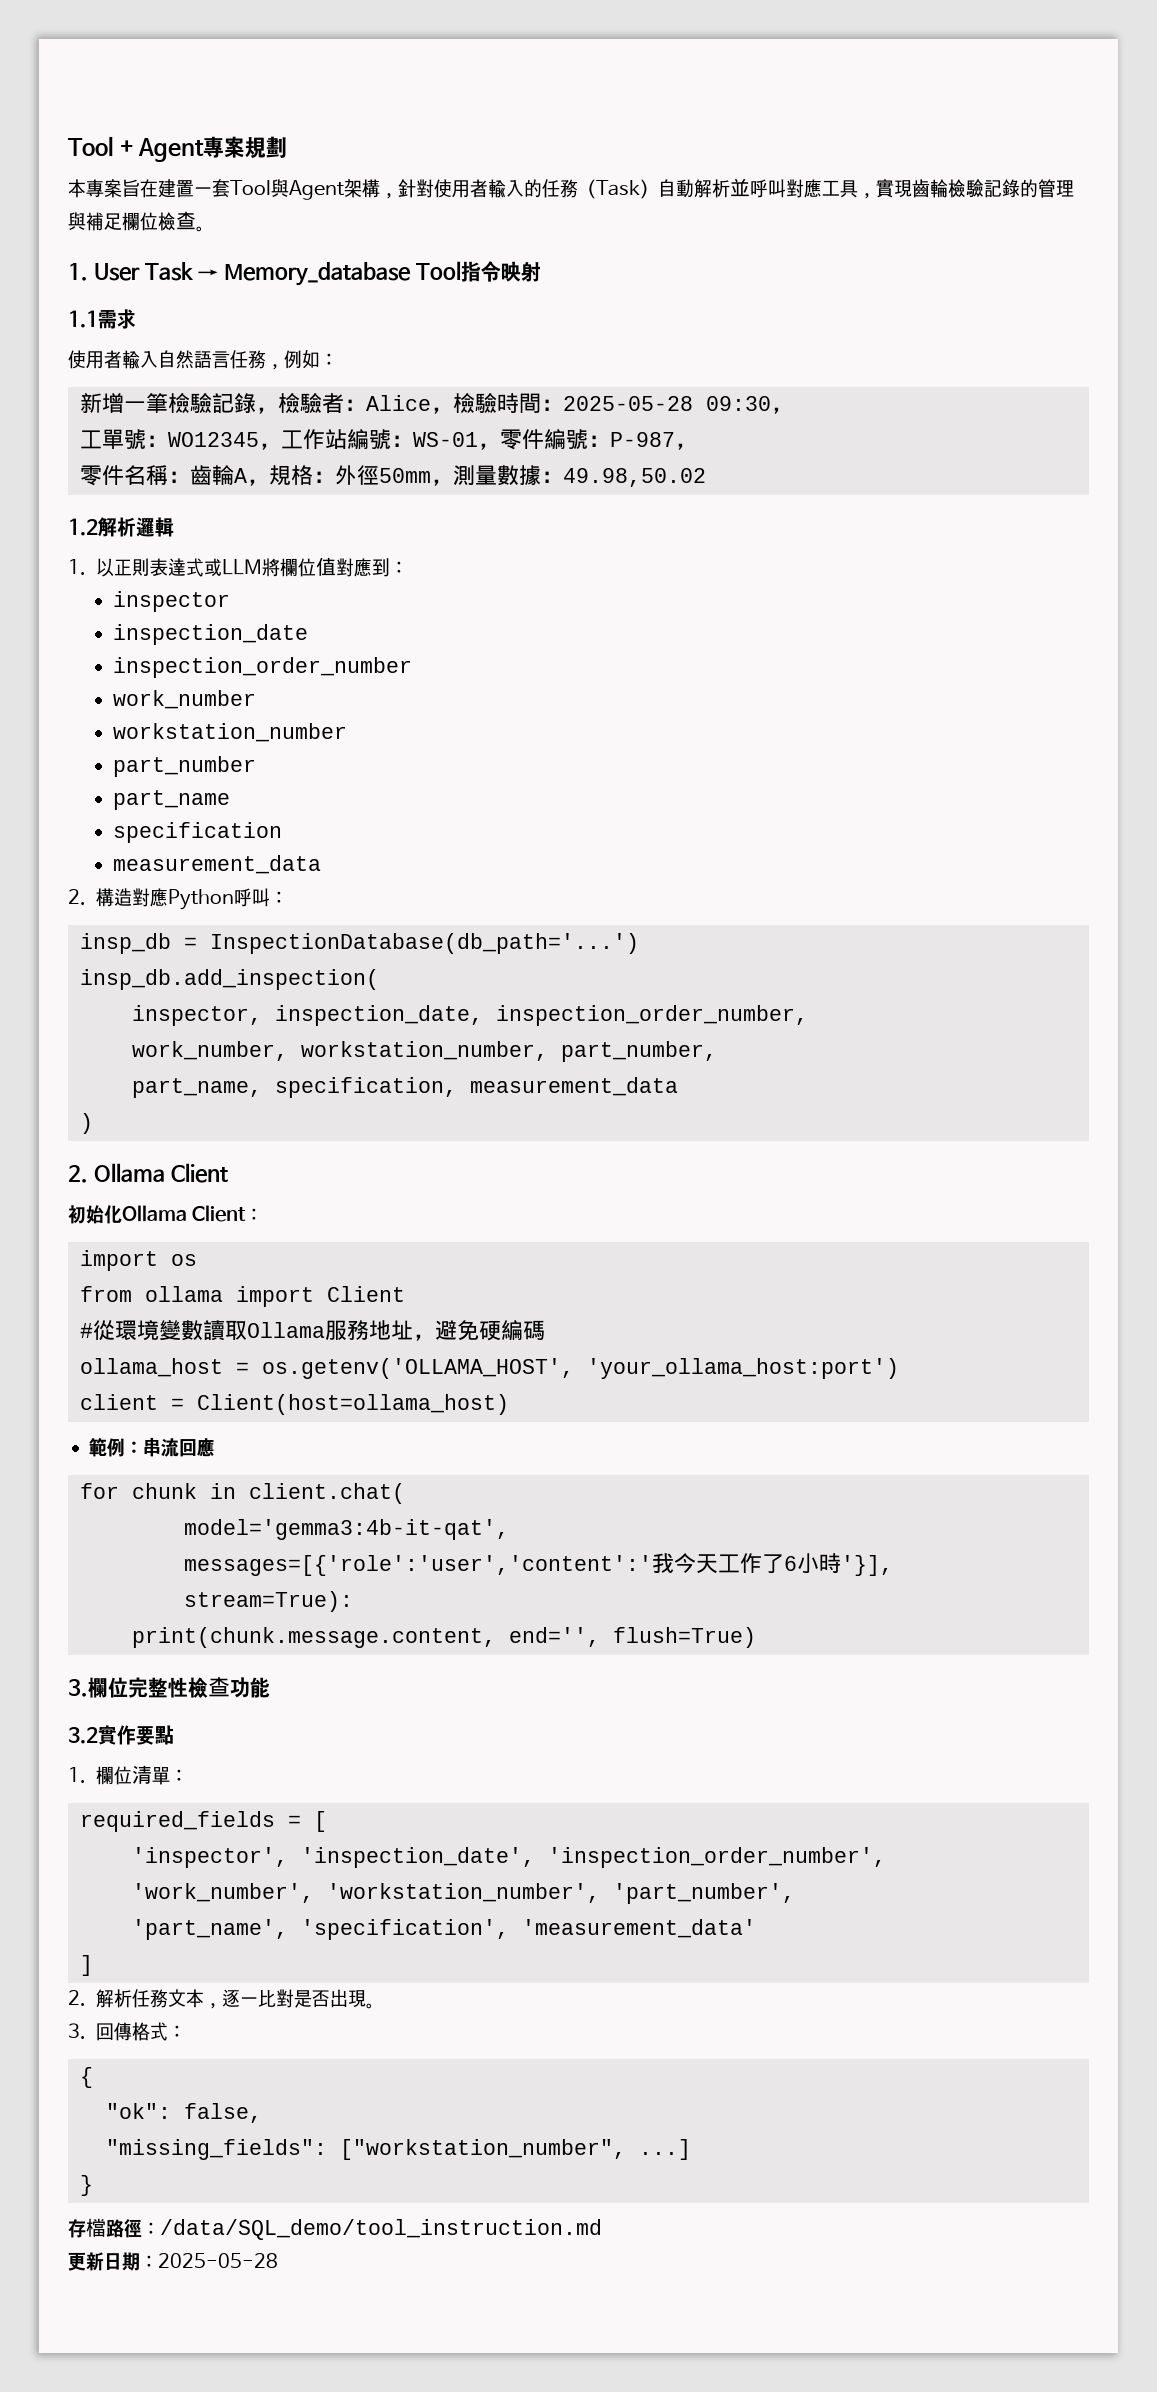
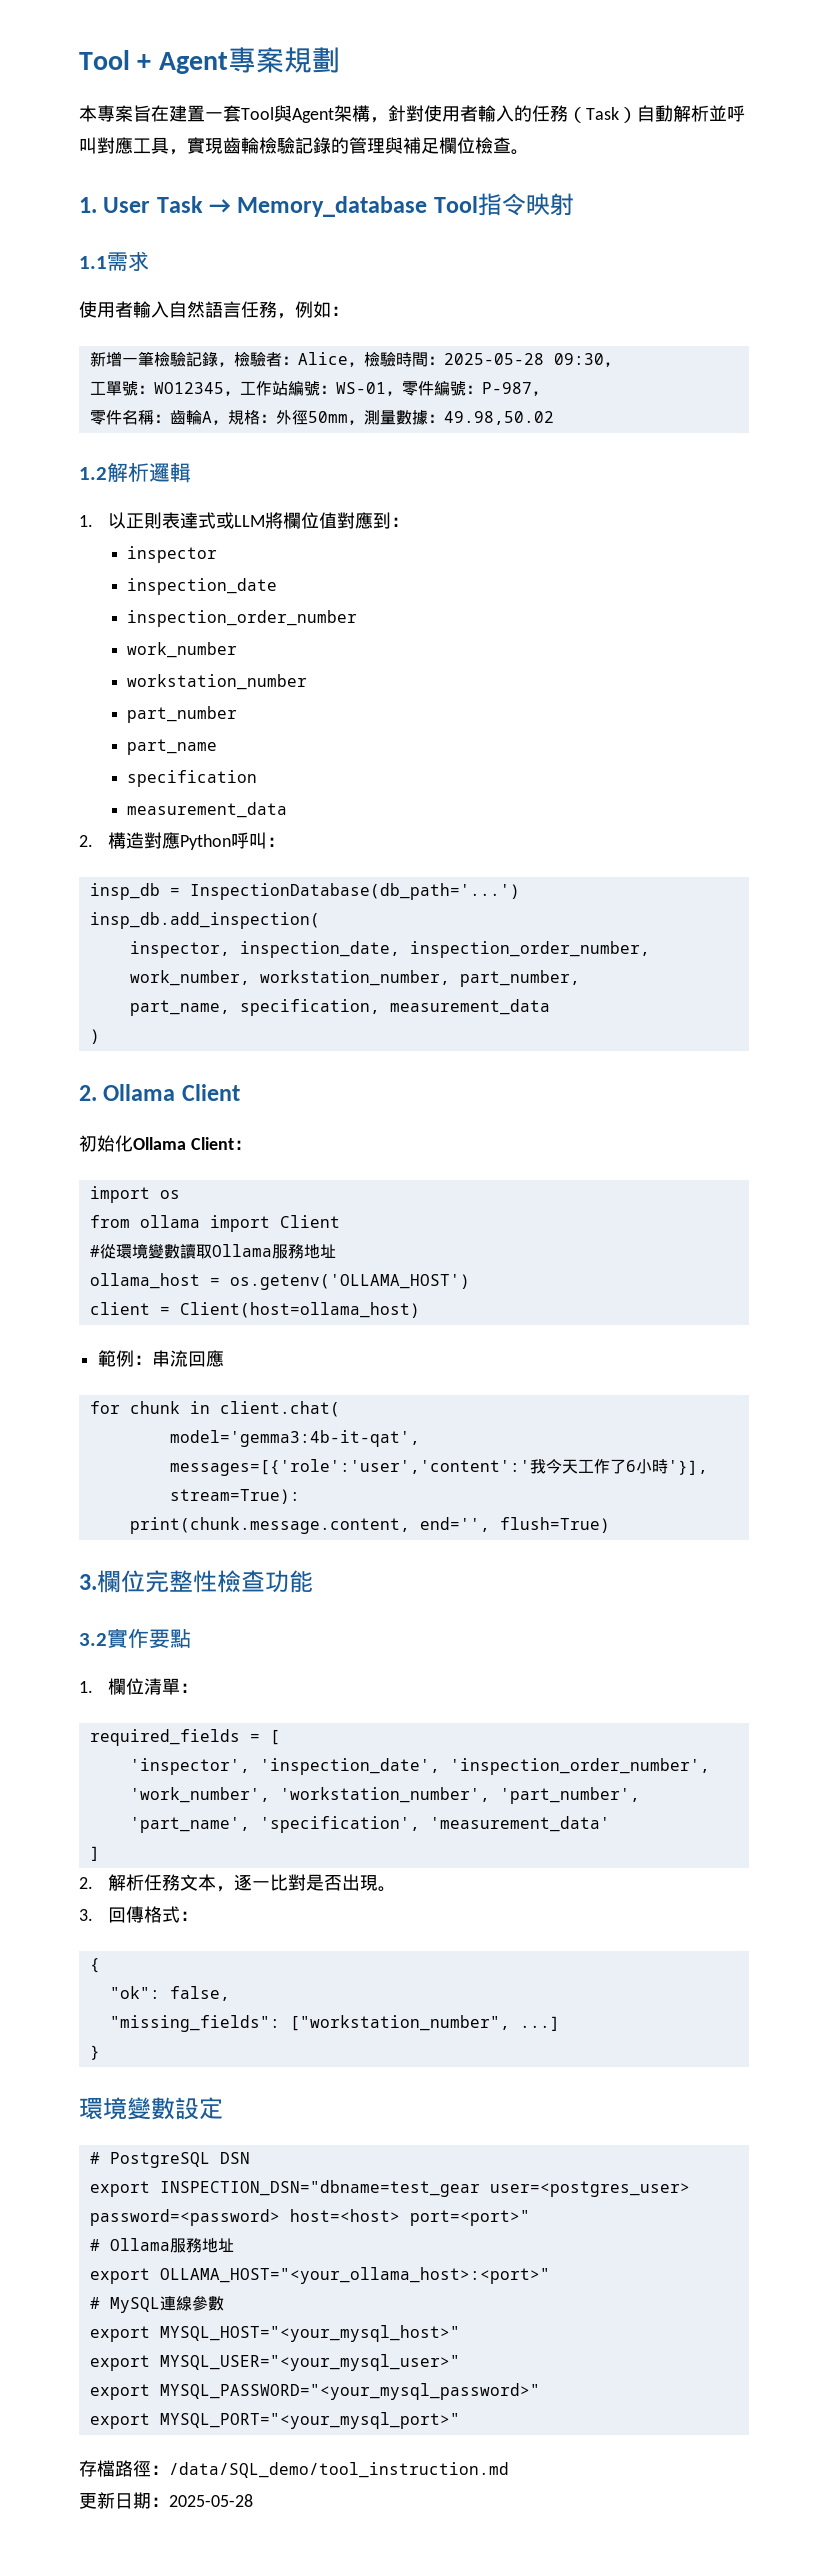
- #從環境變數讀取Ollama服務地址，避免硬編碼
+ #從環境變數讀取Ollama服務地址
- ollama_host = os.getenv('OLLAMA_HOST', 'your_ollama_host:port')
+ ollama_host = os.getenv('OLLAMA_HOST')
+ 環境變數設定
+ # PostgreSQL DSN
+ export INSPECTION_DSN="dbname=test_gear user=<postgres_user> password=<password> host=<host> port=<port>"
+ # Ollama服務地址
+ export OLLAMA_HOST="<your_ollama_host>:<port>"
+ # MySQL連線參數
+ export MYSQL_HOST="<your_mysql_host>"
+ export MYSQL_USER="<your_mysql_user>"
+ export MYSQL_PASSWORD="<your_mysql_password>"
+ export MYSQL_PORT="<your_mysql_port>"

